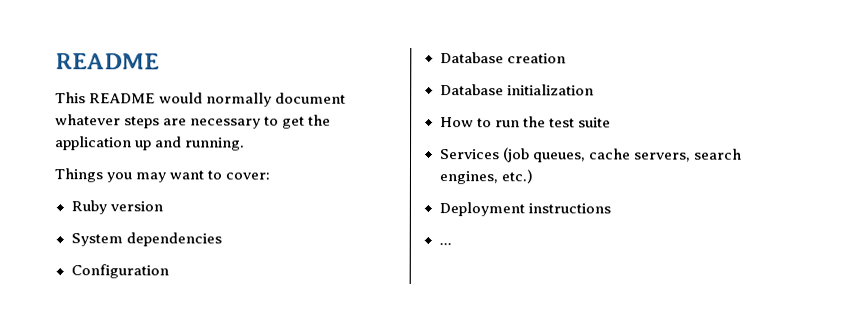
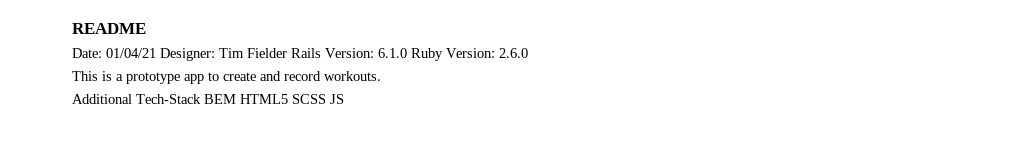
- This README would normally document whatever steps are necessary to get the application up and running.
- Things you may want to cover:
- Ruby version
- System dependencies
- Configuration
- Database creation
- Database initialization
- How to run the test suite
- Services (job queues, cache servers, search engines, etc.)
- Deployment instructions
- ...
+ Date: 01/04/21 Designer: Tim Fielder Rails Version: 6.1.0 Ruby Version: 2.6.0
+ This is a prototype app to create and record workouts.
+ Additional Tech-Stack BEM HTML5 SCSS JS

